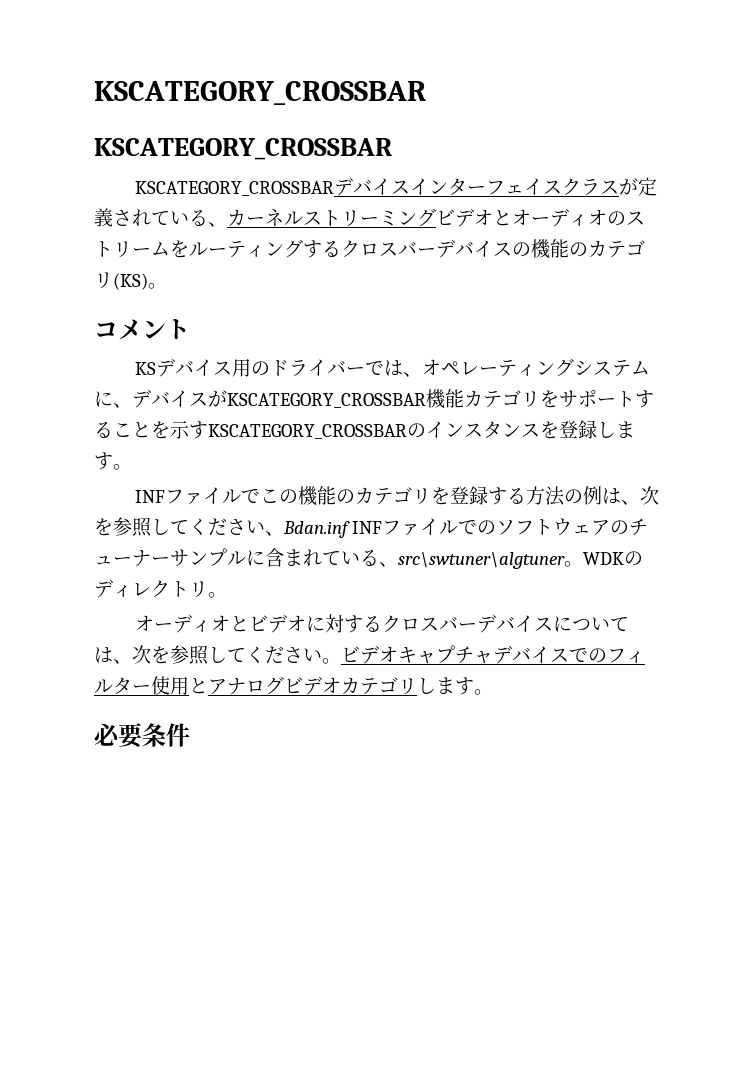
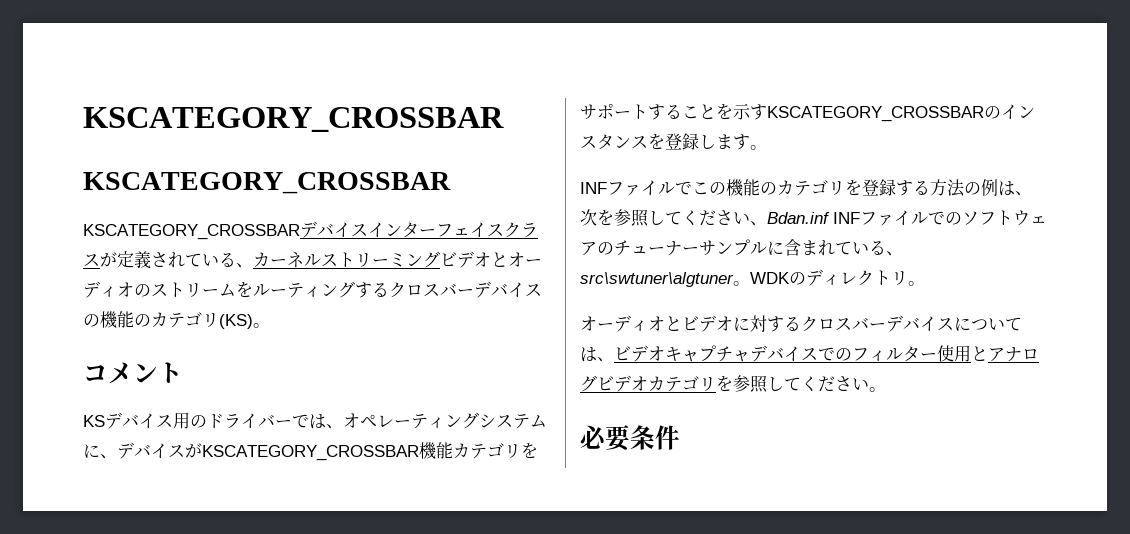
- オーディオとビデオに対するクロスバーデバイスについては、次を参照してください。ビデオキャプチャデバイスでのフィルター使用とアナログビデオカテゴリします。
+ オーディオとビデオに対するクロスバーデバイスについては、ビデオキャプチャデバイスでのフィルター使用とアナログビデオカテゴリを参照してください。

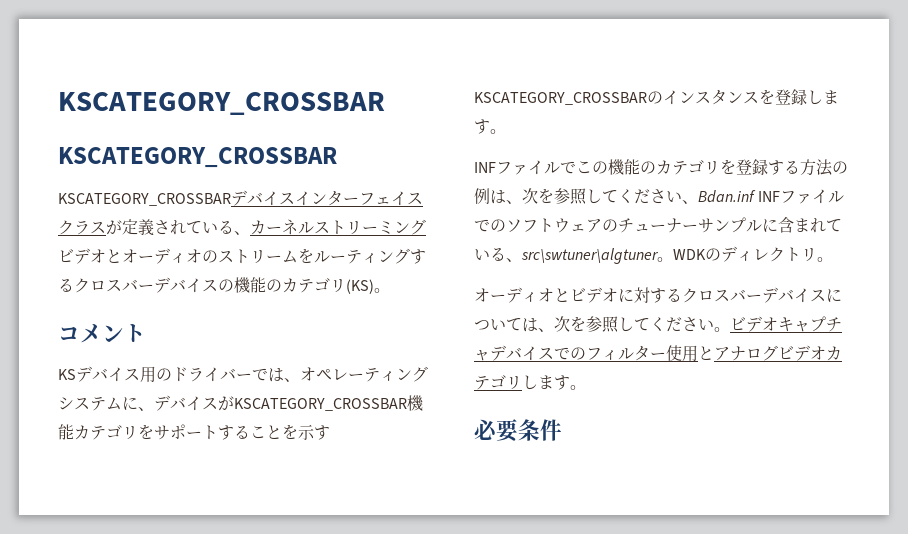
- オーディオとビデオに対するクロスバーデバイスについては、ビデオキャプチャデバイスでのフィルター使用とアナログビデオカテゴリを参照してください。
+ オーディオとビデオに対するクロスバーデバイスについては、次を参照してください。ビデオキャプチャデバイスでのフィルター使用とアナログビデオカテゴリします。

